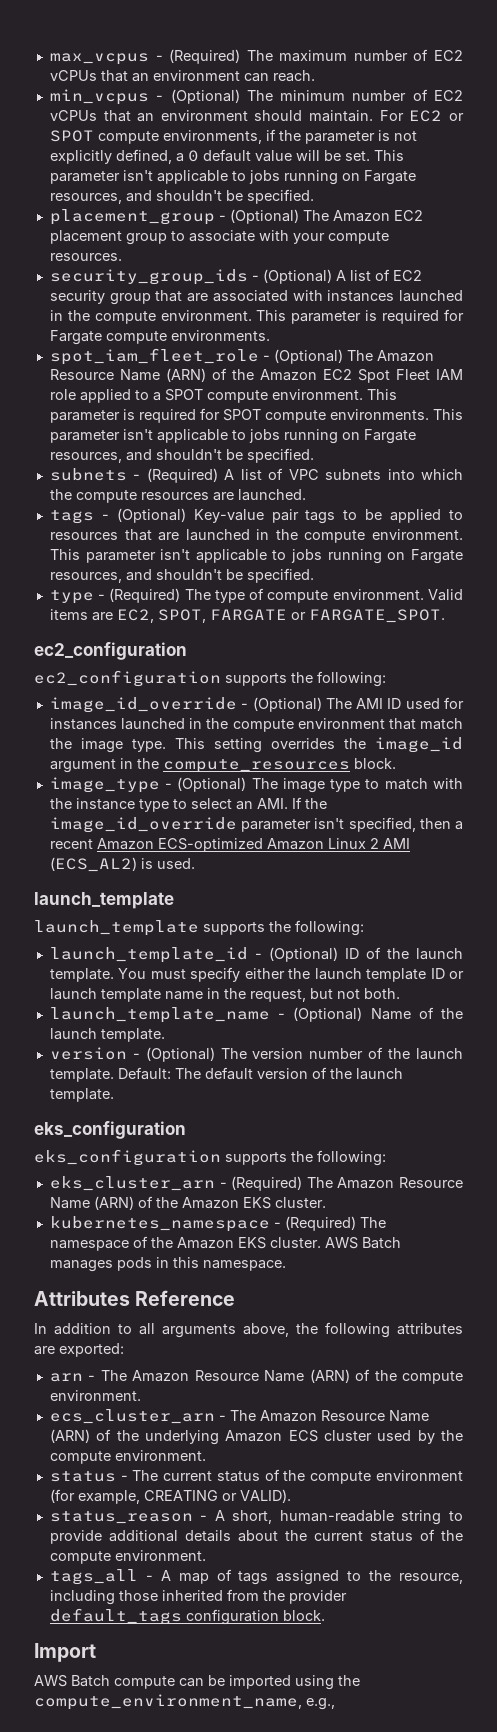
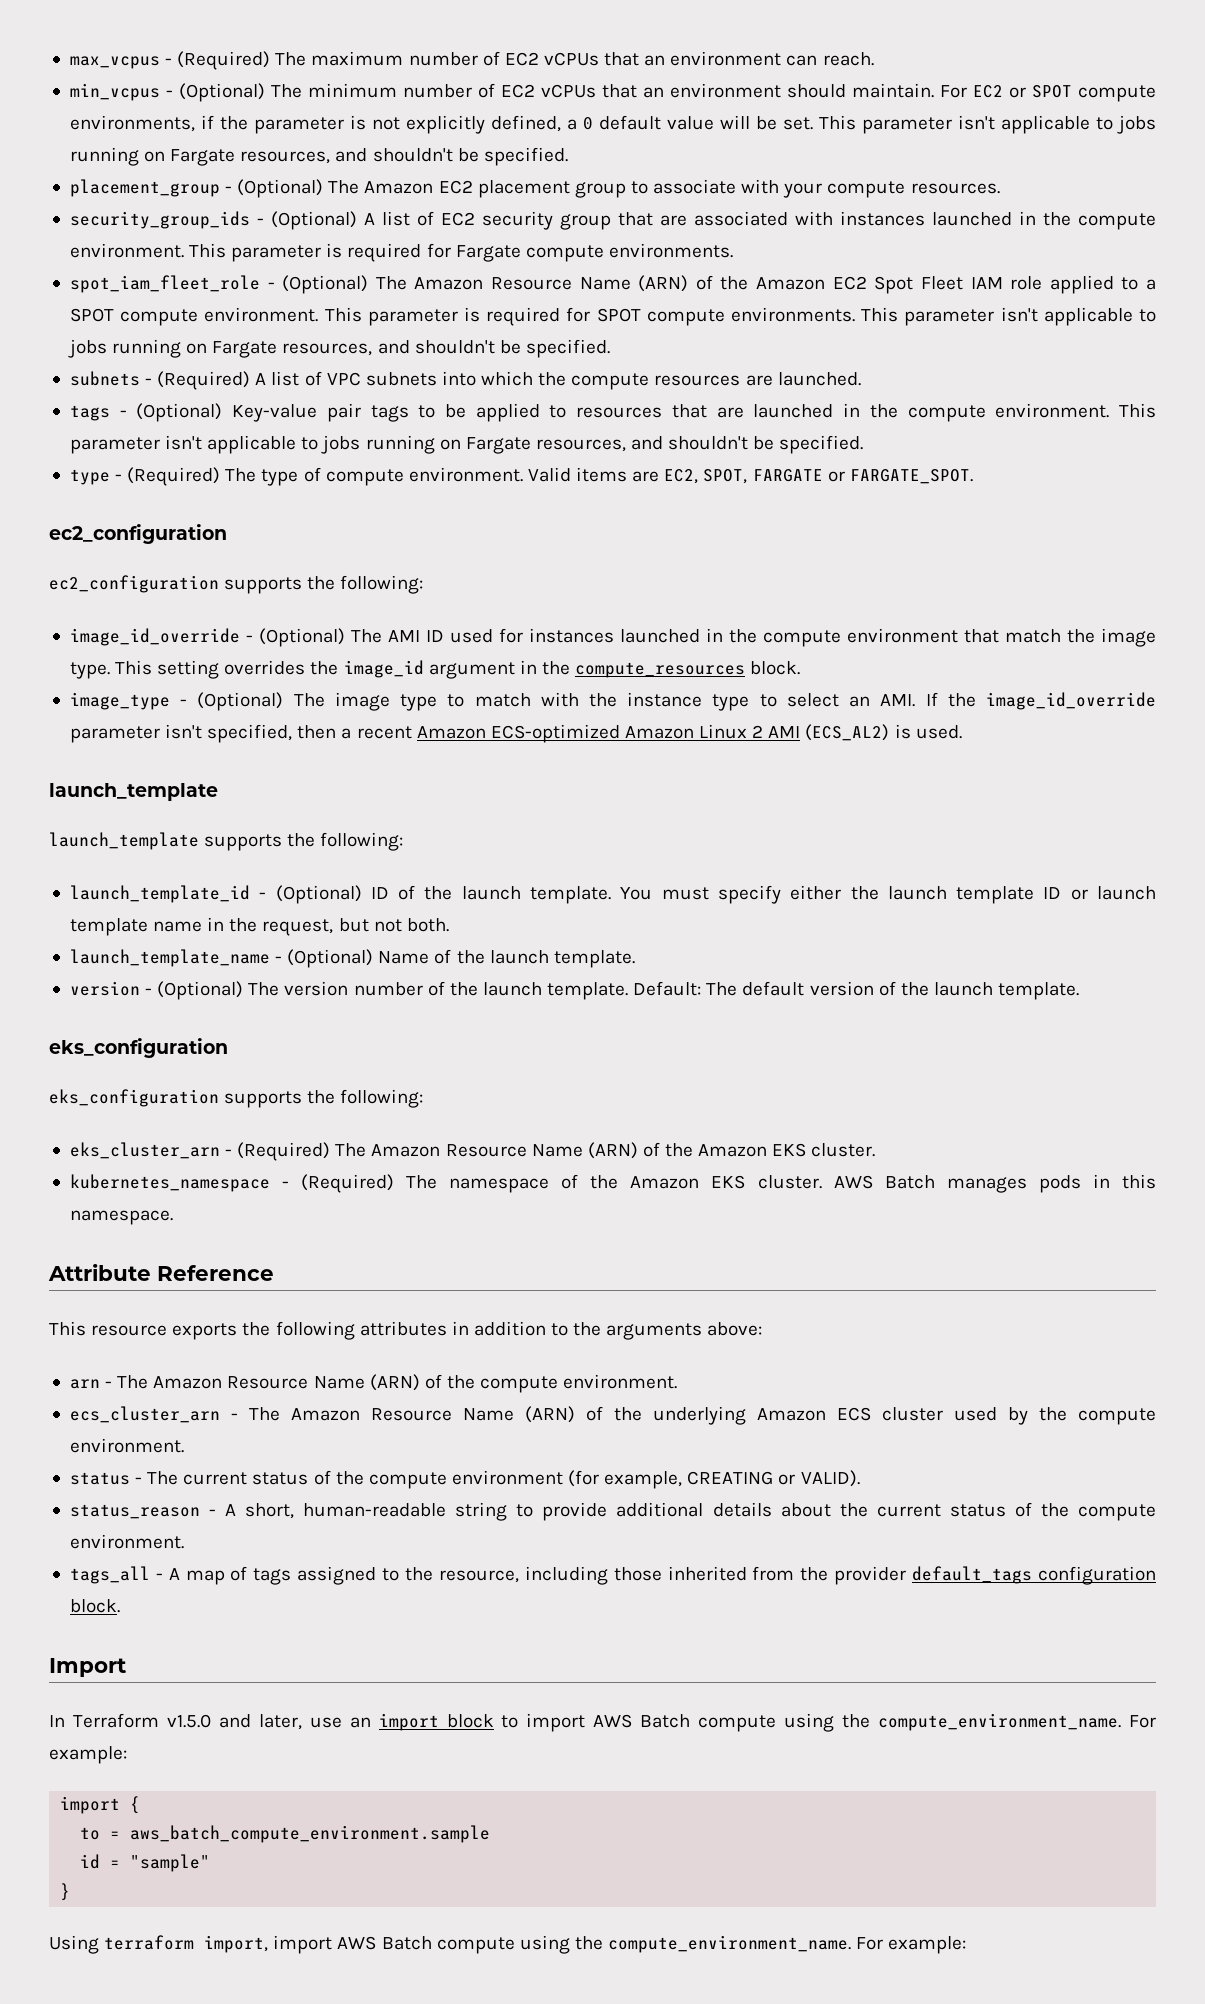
- Attributes Reference
+ Attribute Reference
- In addition to all arguments above, the following attributes are exported:
+ This resource exports the following attributes in addition to the arguments above:
- AWS Batch compute can be imported using the compute_environment_name, e.g.,
+ In Terraform v1.5.0 and later, use an import block to import AWS Batch compute using the compute_environment_name. For example:
+ import {
+ to = aws_batch_compute_environment.sample
+ id = "sample"
+ }
+ Using terraform import, import AWS Batch compute using the compute_environment_name. For example:

